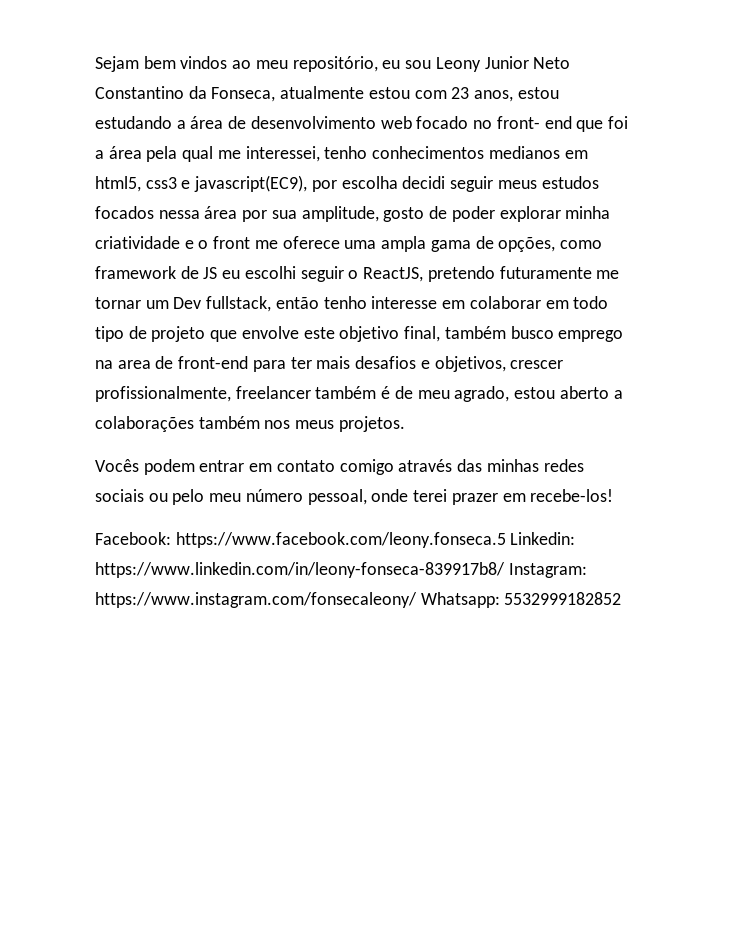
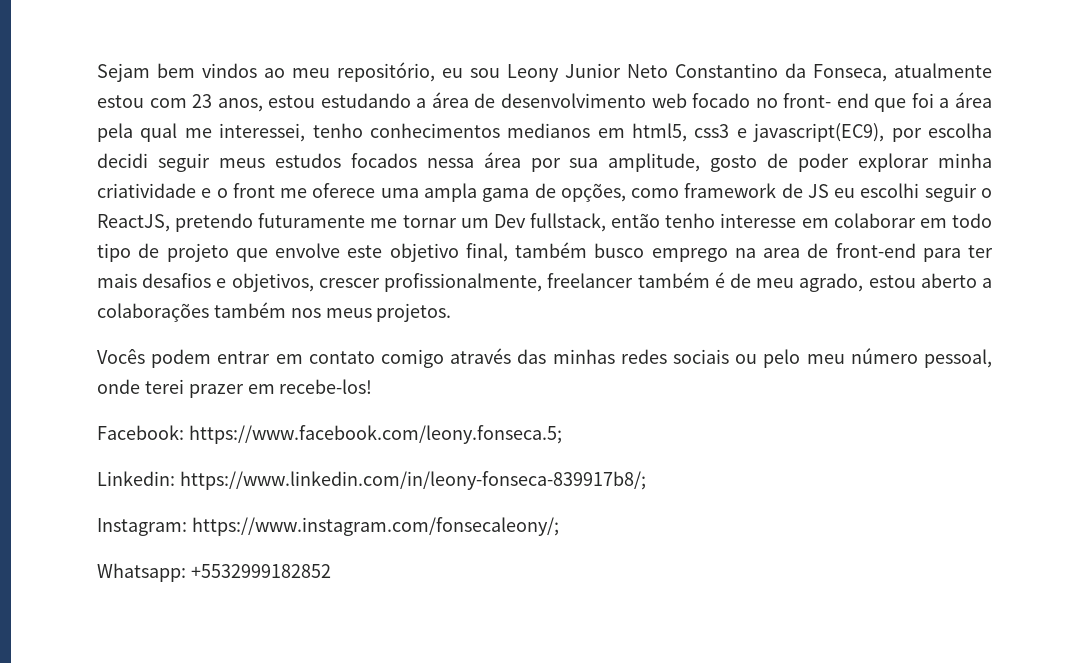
- Facebook: https://www.facebook.com/leony.fonseca.5 Linkedin: https://www.linkedin.com/in/leony-fonseca-839917b8/ Instagram: https://www.instagram.com/fonsecaleony/ Whatsapp: 5532999182852
+ Facebook: https://www.facebook.com/leony.fonseca.5;
+ Linkedin: https://www.linkedin.com/in/leony-fonseca-839917b8/;
+ Instagram: https://www.instagram.com/fonsecaleony/;
+ Whatsapp: +5532999182852

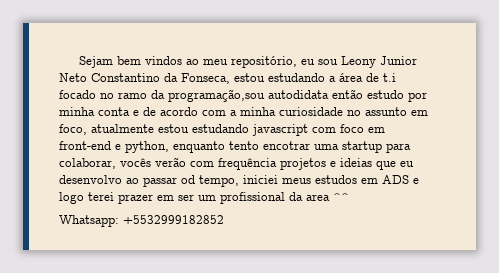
- Sejam bem vindos ao meu repositório, eu sou Leony Junior Neto Constantino da Fonseca, atualmente estou com 23 anos, estou estudando a área de desenvolvimento web focado no front- end que foi a área pela qual me interessei, tenho conhecimentos medianos em html5, css3 e javascript(EC9), por escolha decidi seguir meus estudos focados nessa área por sua amplitude, gosto de poder explorar minha criatividade e o front me oferece uma ampla gama de opções, como framework de JS eu escolhi seguir o ReactJS, pretendo futuramente me tornar um Dev fullstack, então tenho interesse em colaborar em todo tipo de projeto que envolve este objetivo final, também busco emprego na area de front-end para ter mais desafios e objetivos, crescer profissionalmente, freelancer também é de meu agrado, estou aberto a colaborações também nos meus projetos.
- Vocês podem entrar em contato comigo através das minhas redes sociais ou pelo meu número pessoal, onde terei prazer em recebe-los!
- Facebook: https://www.facebook.com/leony.fonseca.5;
- Linkedin: https://www.linkedin.com/in/leony-fonseca-839917b8/;
- Instagram: https://www.instagram.com/fonsecaleony/;
+ Sejam bem vindos ao meu repositório, eu sou Leony Junior Neto Constantino da Fonseca, estou estudando a área de t.i focado no ramo da programação,sou autodidata então estudo por minha conta e de acordo com a minha curiosidade no assunto em foco, atualmente estou estudando javascript com foco em front-end e python, enquanto tento encotrar uma startup para colaborar, vocês verão com frequência projetos e ideias que eu desenvolvo ao passar od tempo, iniciei meus estudos em ADS e logo terei prazer em ser um profissional da area ^^

